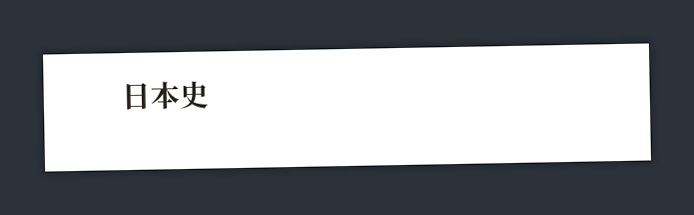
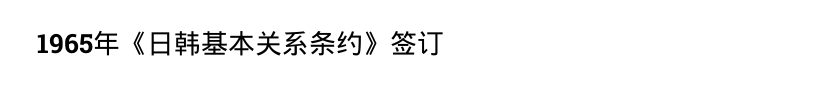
- 日本史
+ 1965年《日韩基本关系条约》签订

